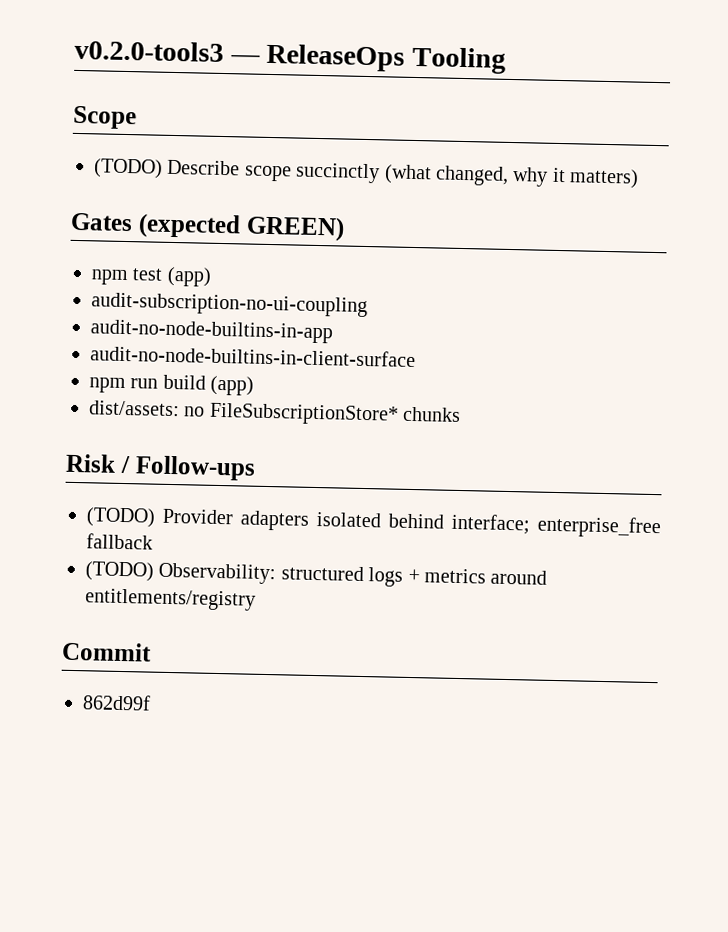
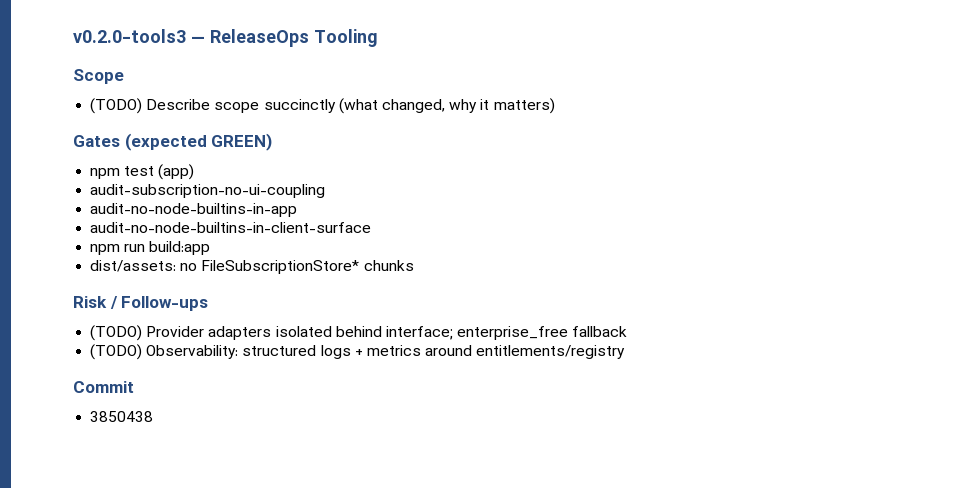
- npm run build (app)
+ npm run build:app
- 862d99f
+ 3850438

